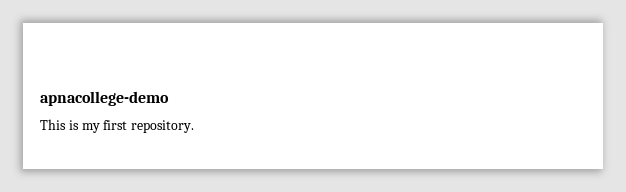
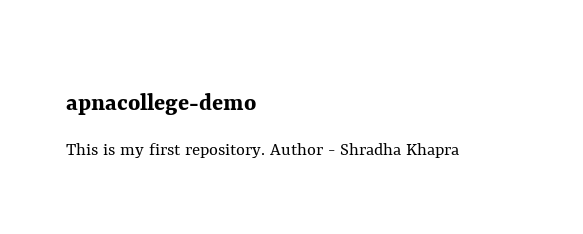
+ Author - Shradha Khapra

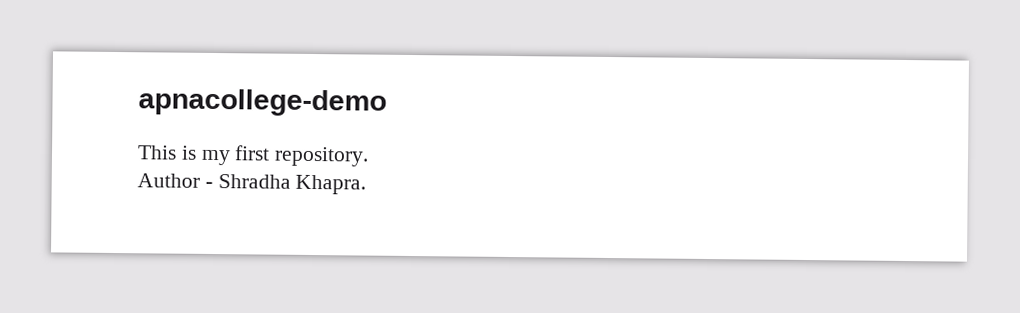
- This is my first repository. Author - Shradha Khapra
+ This is my first repository.
+ Author - Shradha Khapra.

